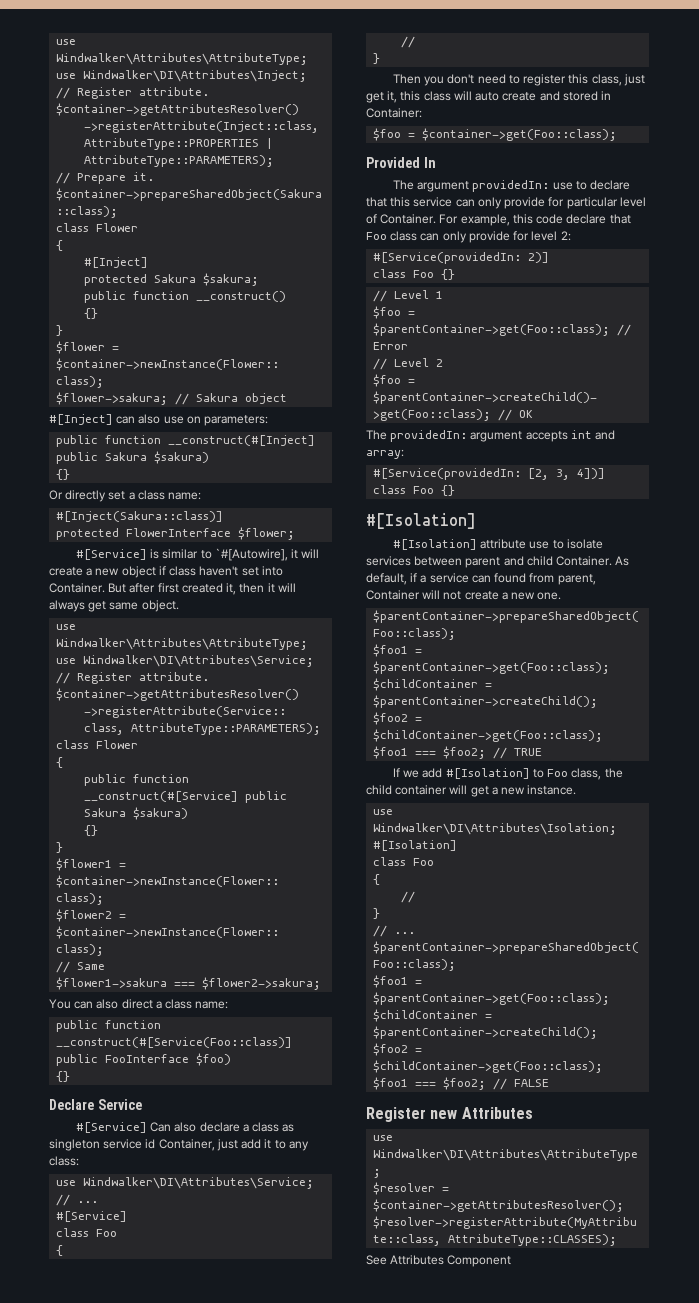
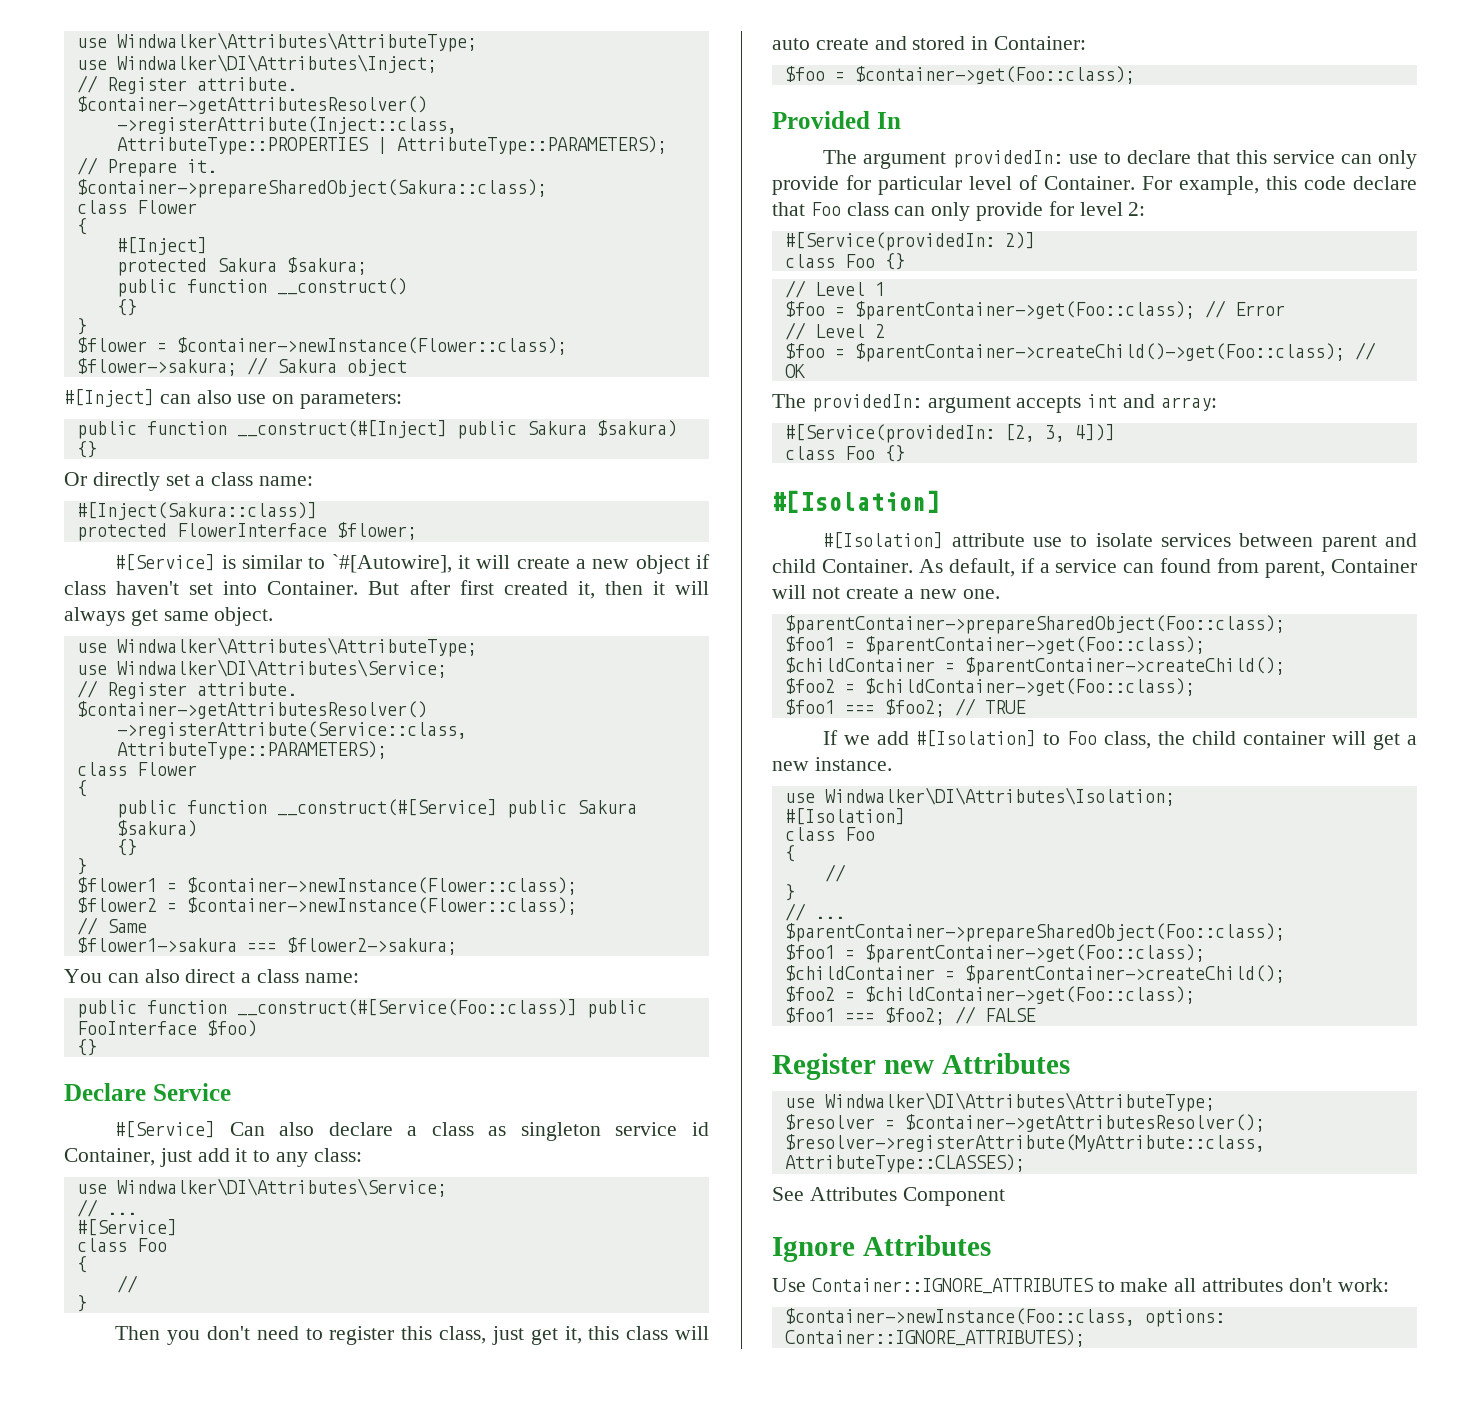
+ Ignore Attributes
+ Use Container::IGNORE_ATTRIBUTES to make all attributes don't work:
+ $container->newInstance(Foo::class, options: Container::IGNORE_ATTRIBUTES);

